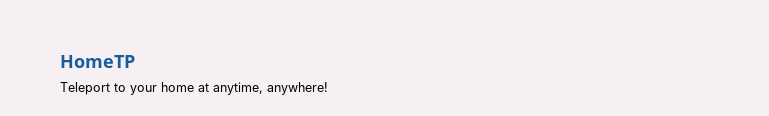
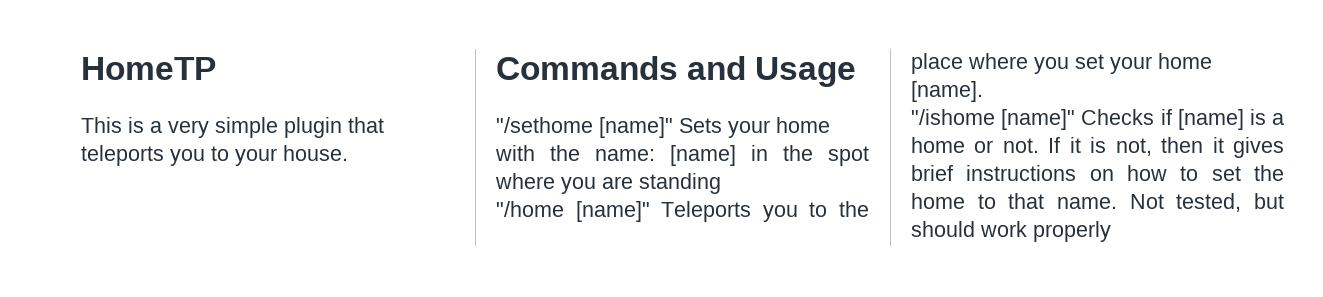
- Teleport to your home at anytime, anywhere!
+ This is a very simple plugin that teleports you to your house.
+ Commands and Usage
+ "/sethome [name]" Sets your home with the name: [name] in the spot where you are standing
+ "/home [name]" Teleports you to the place where you set your home [name].
+ "/ishome [name]" Checks if [name] is a home or not. If it is not, then it gives brief instructions on how to set the home to that name. Not tested, but should work properly

